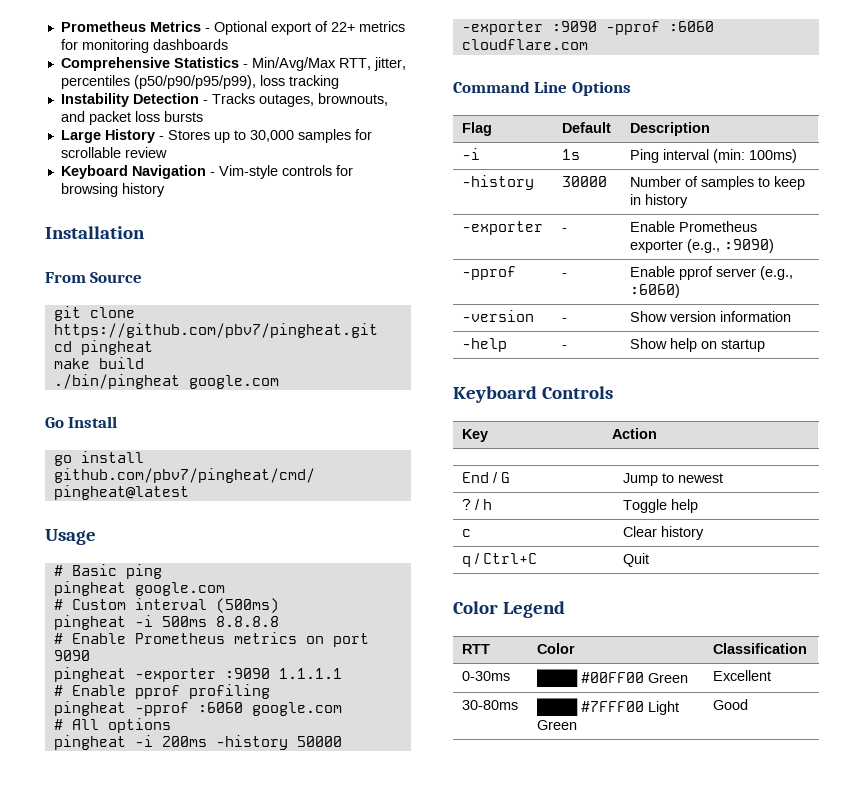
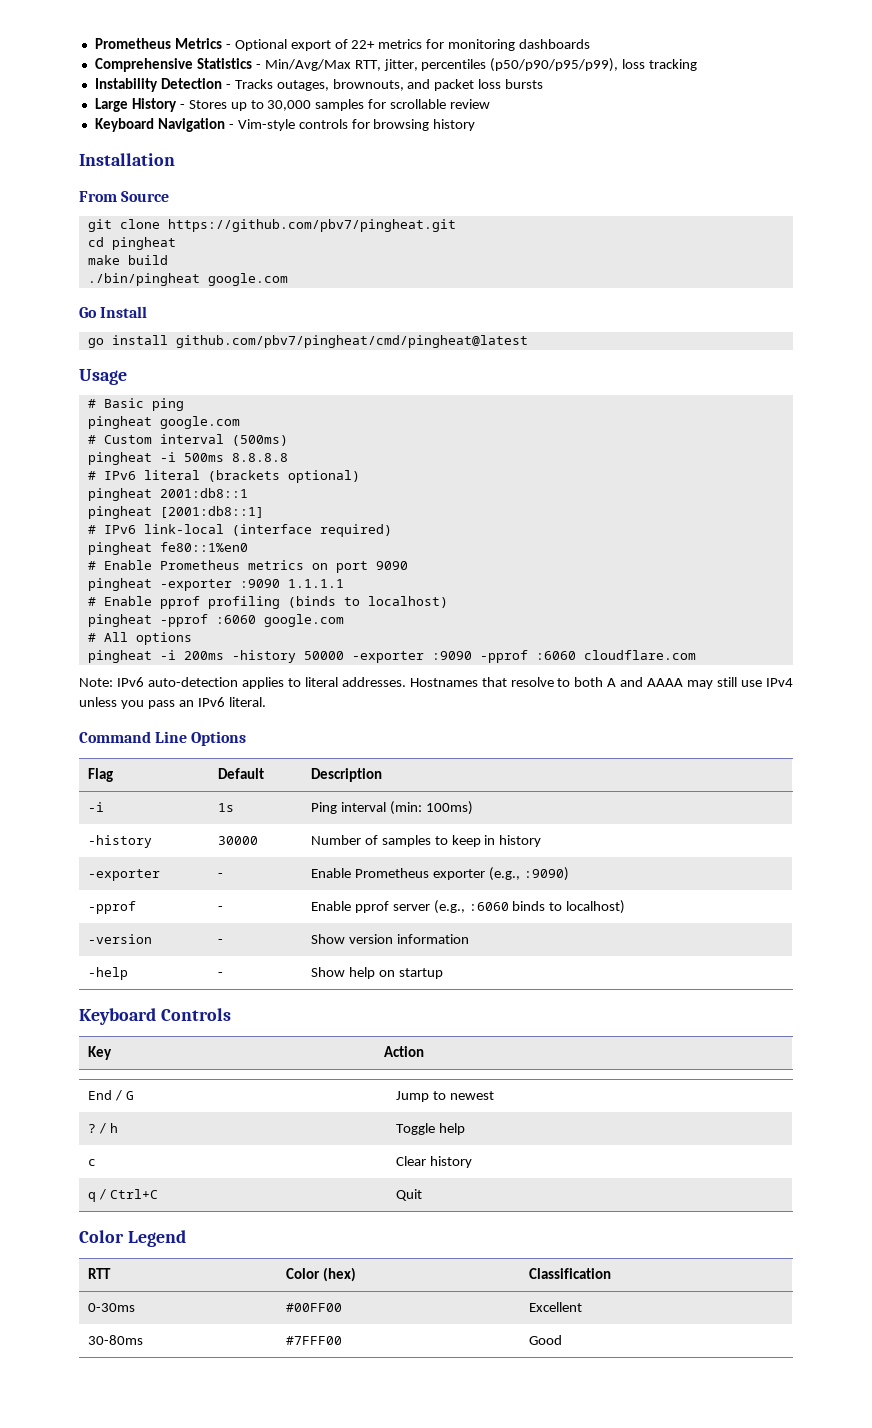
+ # IPv6 literal (brackets optional)
+ pingheat 2001:db8::1
+ pingheat [2001:db8::1]
+ # IPv6 link-local (interface required)
+ pingheat fe80::1%en0
- # Enable pprof profiling
+ # Enable pprof profiling (binds to localhost)
+ Note: IPv6 auto-detection applies to literal addresses. Hostnames that resolve to both A and AAAA may still use IPv4 unless you pass an IPv6 literal.
- -pprof | - | Enable pprof server (e.g., :6060)
+ -pprof | - | Enable pprof server (e.g., :6060 binds to localhost)
- RTT | Color | Classification
+ RTT | Color (hex) | Classification
- 0-30ms | ████ #00FF00 Green | Excellent
+ 0-30ms | #00FF00 | Excellent
- 30-80ms | ████ #7FFF00 Light Green | Good
+ 30-80ms | #7FFF00 | Good

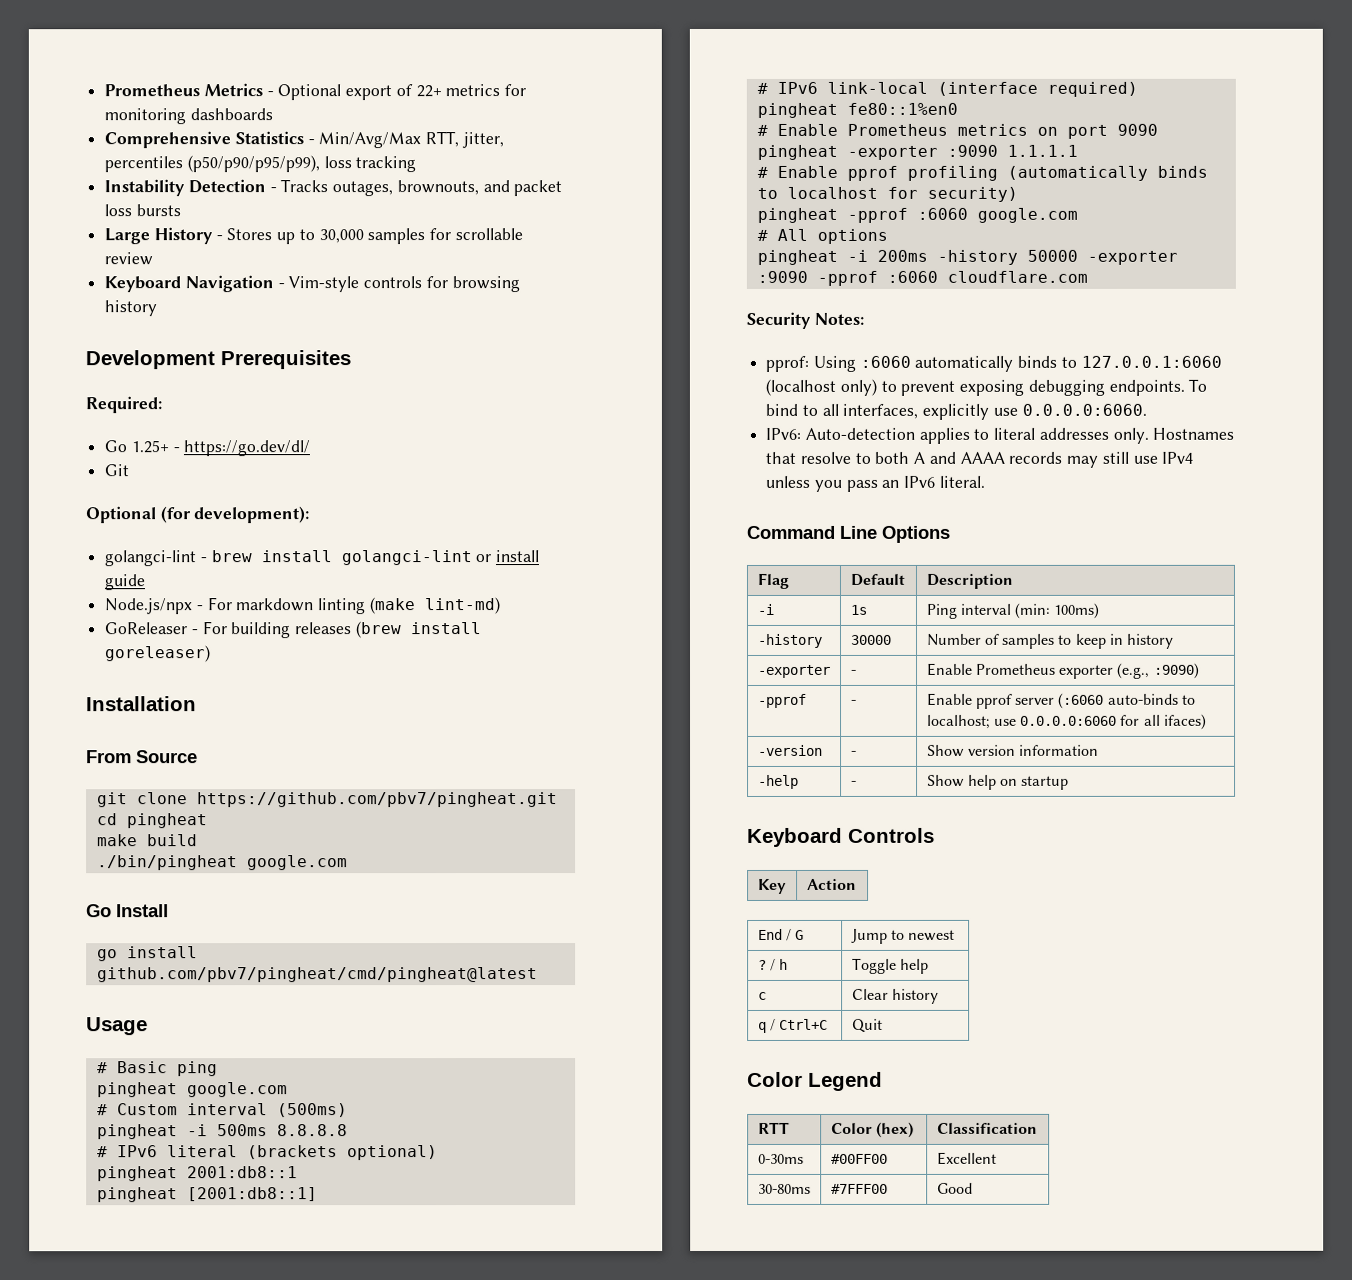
+ Development Prerequisites
+ Required:
+ Go 1.25+ - https://go.dev/dl/
+ Git
+ Optional (for development):
+ golangci-lint - brew install golangci-lint or install guide
+ Node.js/npx - For markdown linting (make lint-md)
+ GoReleaser - For building releases (brew install goreleaser)
- # Enable pprof profiling (binds to localhost)
+ # Enable pprof profiling (automatically binds to localhost for security)
- Note: IPv6 auto-detection applies to literal addresses.
+ Security Notes:
+ pprof: Using :6060 automatically binds to 127.0.0.1:6060 (localhost only) to prevent exposing debugging endpoints. To bind to all interfaces, explicitly use 0.0.0.0:6060.
+ IPv6: Auto-detection applies to literal addresses only.
- Hostnames that resolve to both A and AAAA may still use IPv4 unless you pass an IPv6 literal.
+ Hostnames that resolve to both A and AAAA records may still use IPv4 unless you pass an IPv6 literal.
- -pprof | - | Enable pprof server (e.g., :6060 binds to localhost)
+ -pprof | - | Enable pprof server (:6060 auto-binds to localhost; use 0.0.0.0:6060 for all ifaces)

